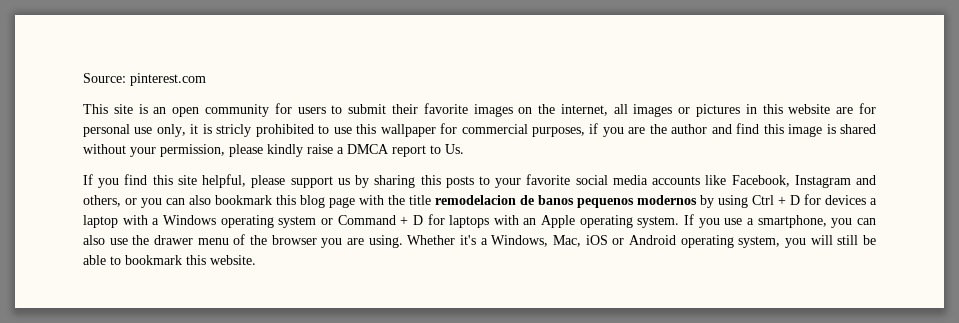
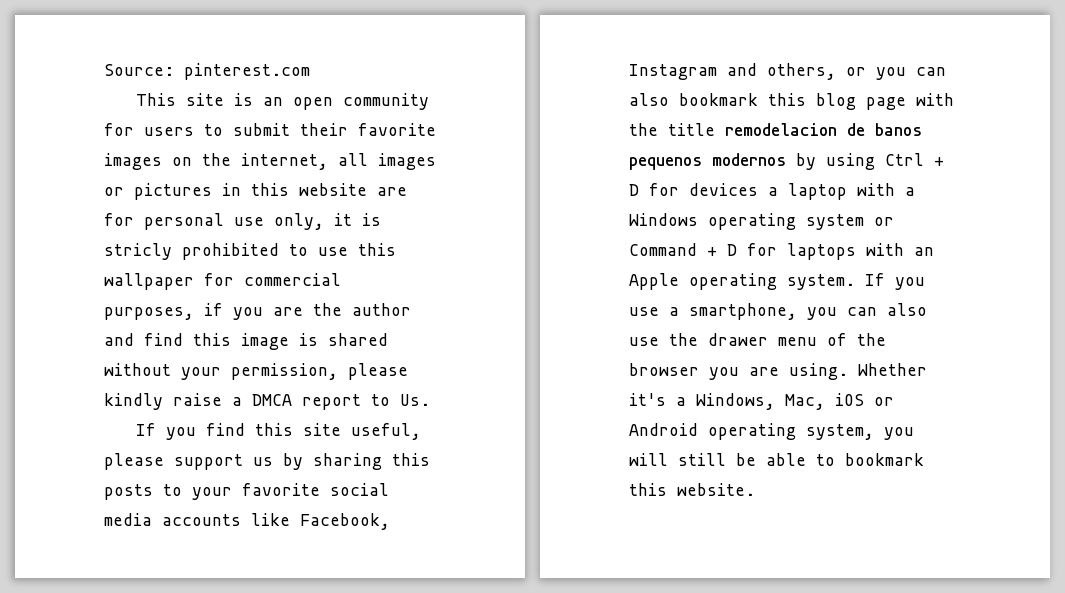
- If you find this site helpful, please support us by sharing this posts to your favorite social media accounts like Facebook, Instagram and others, or you can also bookmark this blog page with the title remodelacion de banos pequenos modernos by using Ctrl + D for devices a laptop with a Windows operating system or Command + D for laptops with an Apple operating system.
+ If you find this site useful, please support us by sharing this posts to your favorite social media accounts like Facebook, Instagram and others, or you can also bookmark this blog page with the title remodelacion de banos pequenos modernos by using Ctrl + D for devices a laptop with a Windows operating system or Command + D for laptops with an Apple operating system.

